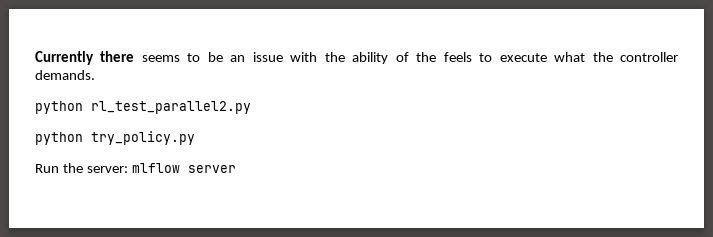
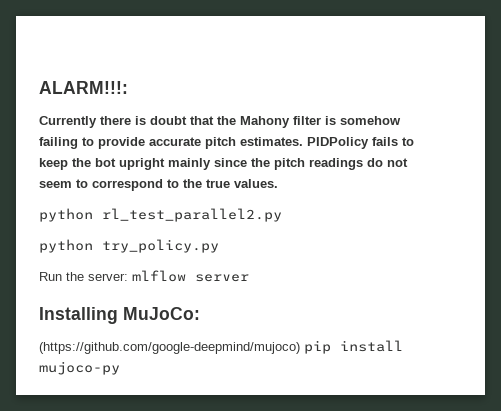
+ ALARM!!!:
- Currently there seems to be an issue with the ability of the feels to execute what the controller demands.
+ Currently there is doubt that the Mahony filter is somehow failing to provide accurate pitch estimates. PIDPolicy fails to keep the bot upright mainly since the pitch readings do not seem to correspond to the true values.
+ Installing MuJoCo:
+ (https://github.com/google-deepmind/mujoco) pip install mujoco-py

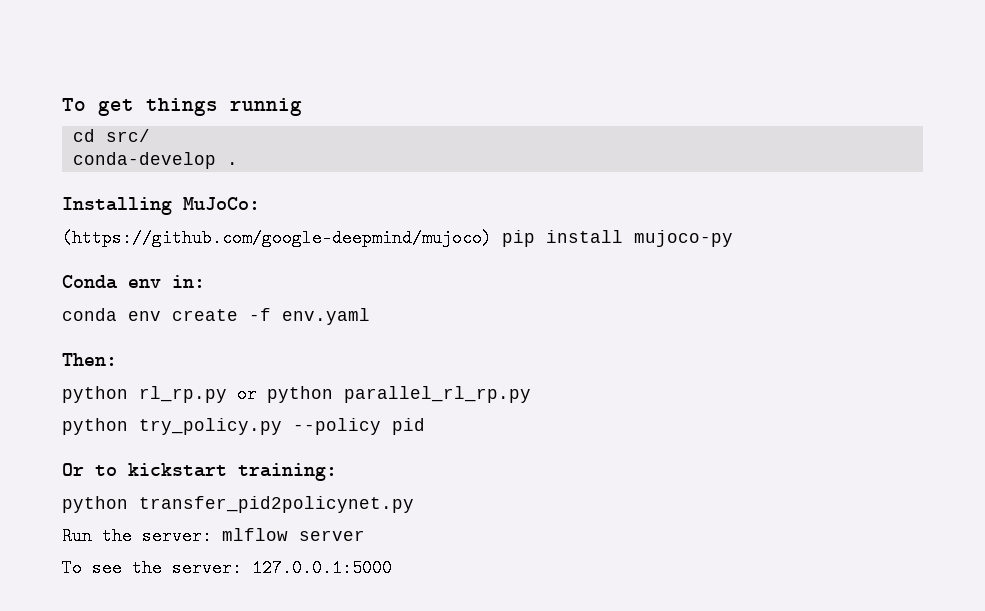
- ALARM!!!:
- Currently there is doubt that the Mahony filter is somehow failing to provide accurate pitch estimates. PIDPolicy fails to keep the bot upright mainly since the pitch readings do not seem to correspond to the true values.
- python rl_test_parallel2.py
- python try_policy.py
- Run the server: mlflow server
+ To get things runnig
+ cd src/
+ conda-develop .
+ Conda env in:
+ conda env create -f env.yaml
+ Then:
+ python rl_rp.py or python parallel_rl_rp.py
+ python try_policy.py --policy pid
+ Or to kickstart training:
+ python transfer_pid2policynet.py
+ Run the server: mlflow server
+ To see the server: 127.0.0.1:5000

